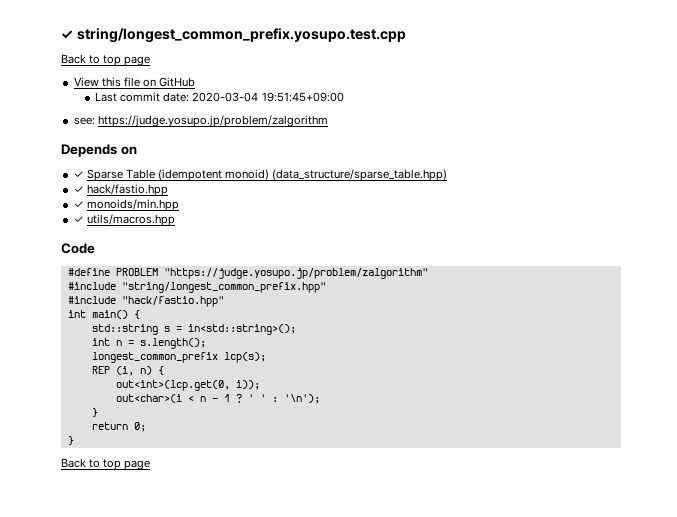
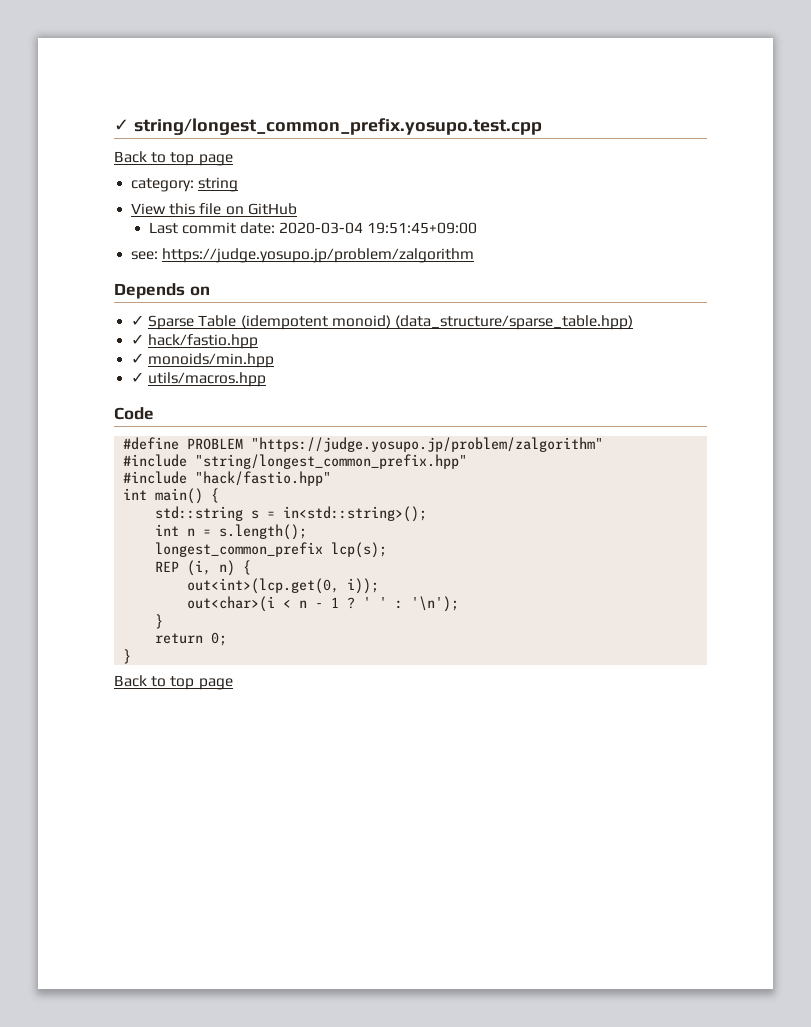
+ category: string

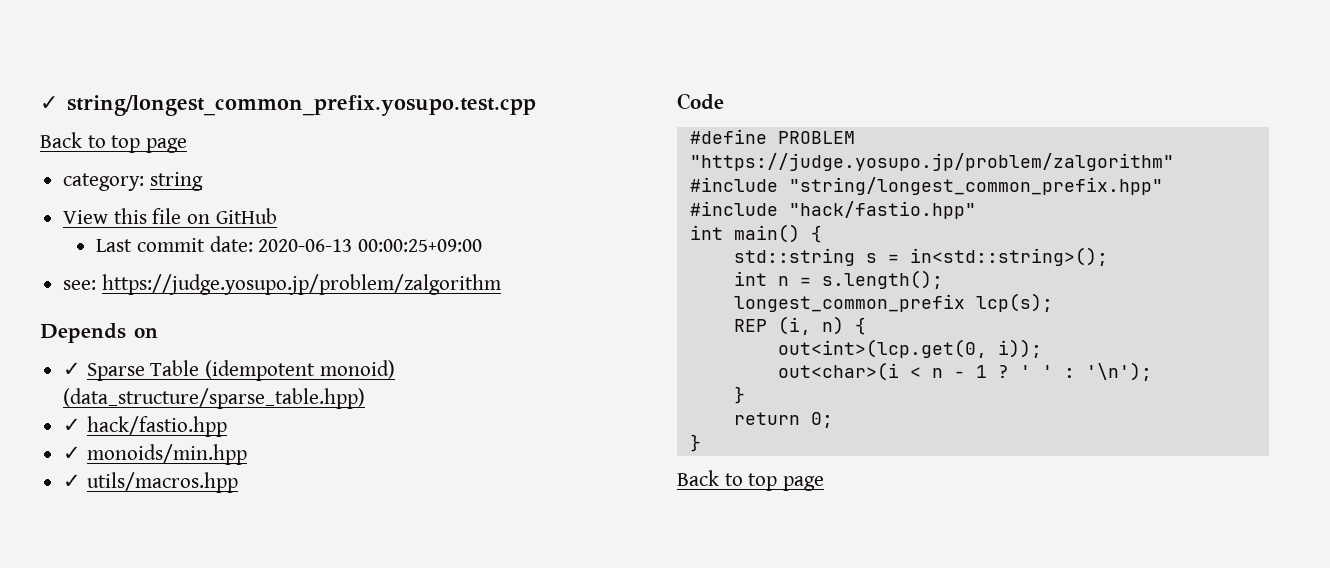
- Last commit date: 2020-03-04 19:51:45+09:00
+ Last commit date: 2020-06-13 00:00:25+09:00

